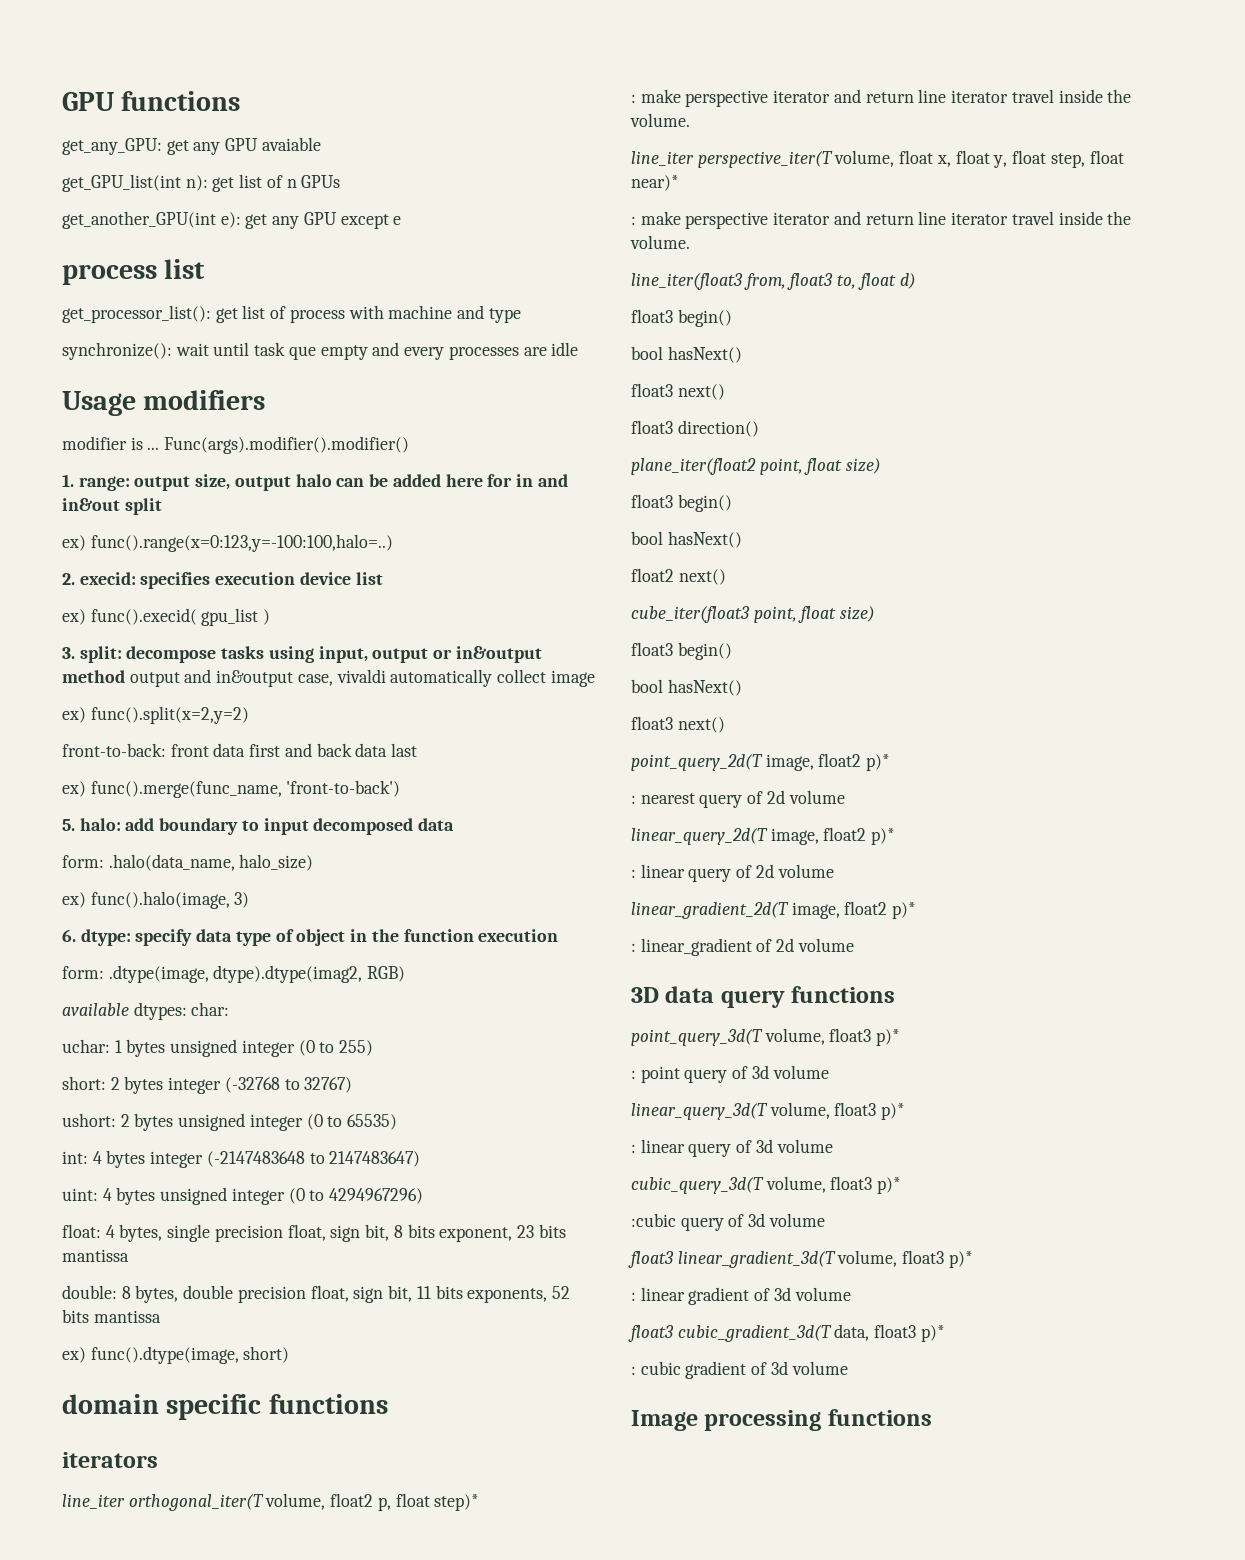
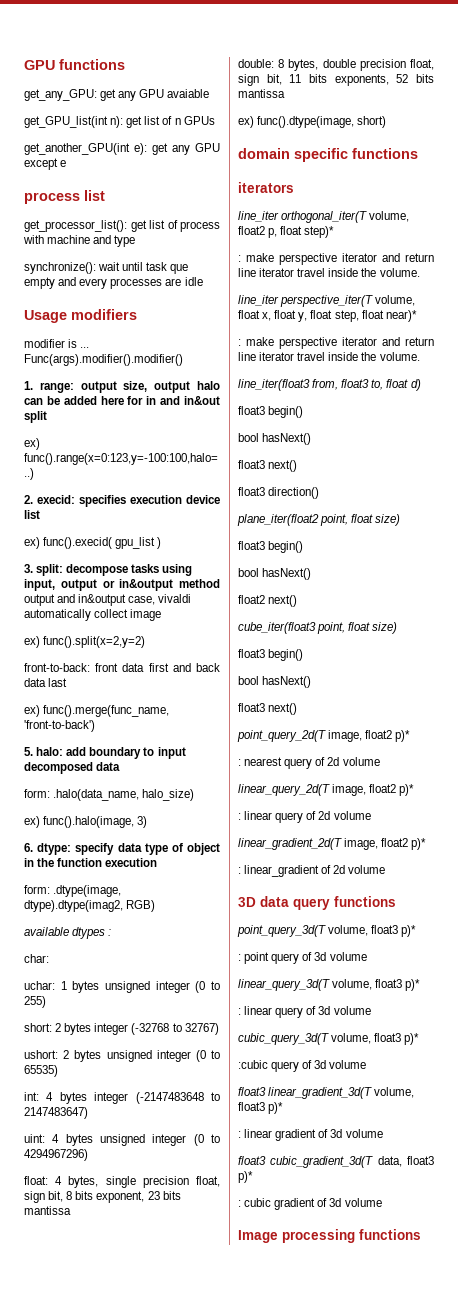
- available dtypes: char:
+ available dtypes :
+ char:

